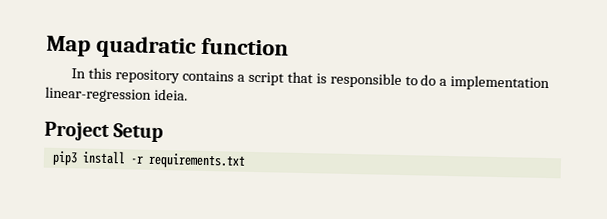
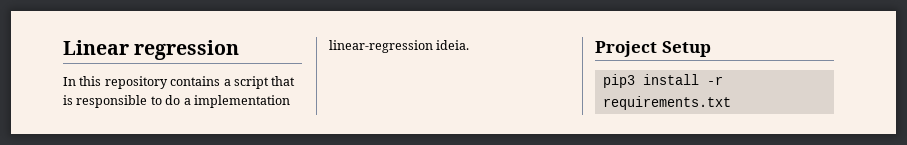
- Map quadratic function
+ Linear regression

